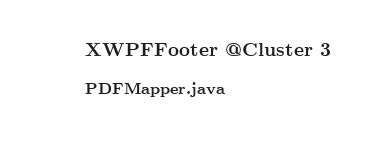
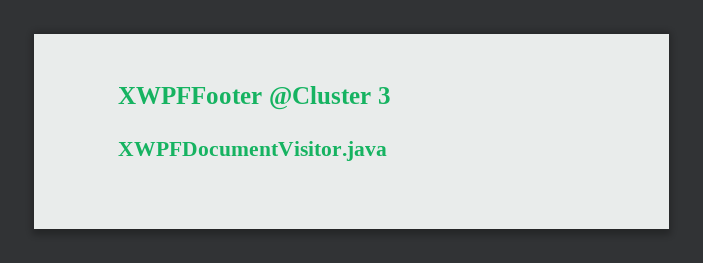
- PDFMapper.java
+ XWPFDocumentVisitor.java

